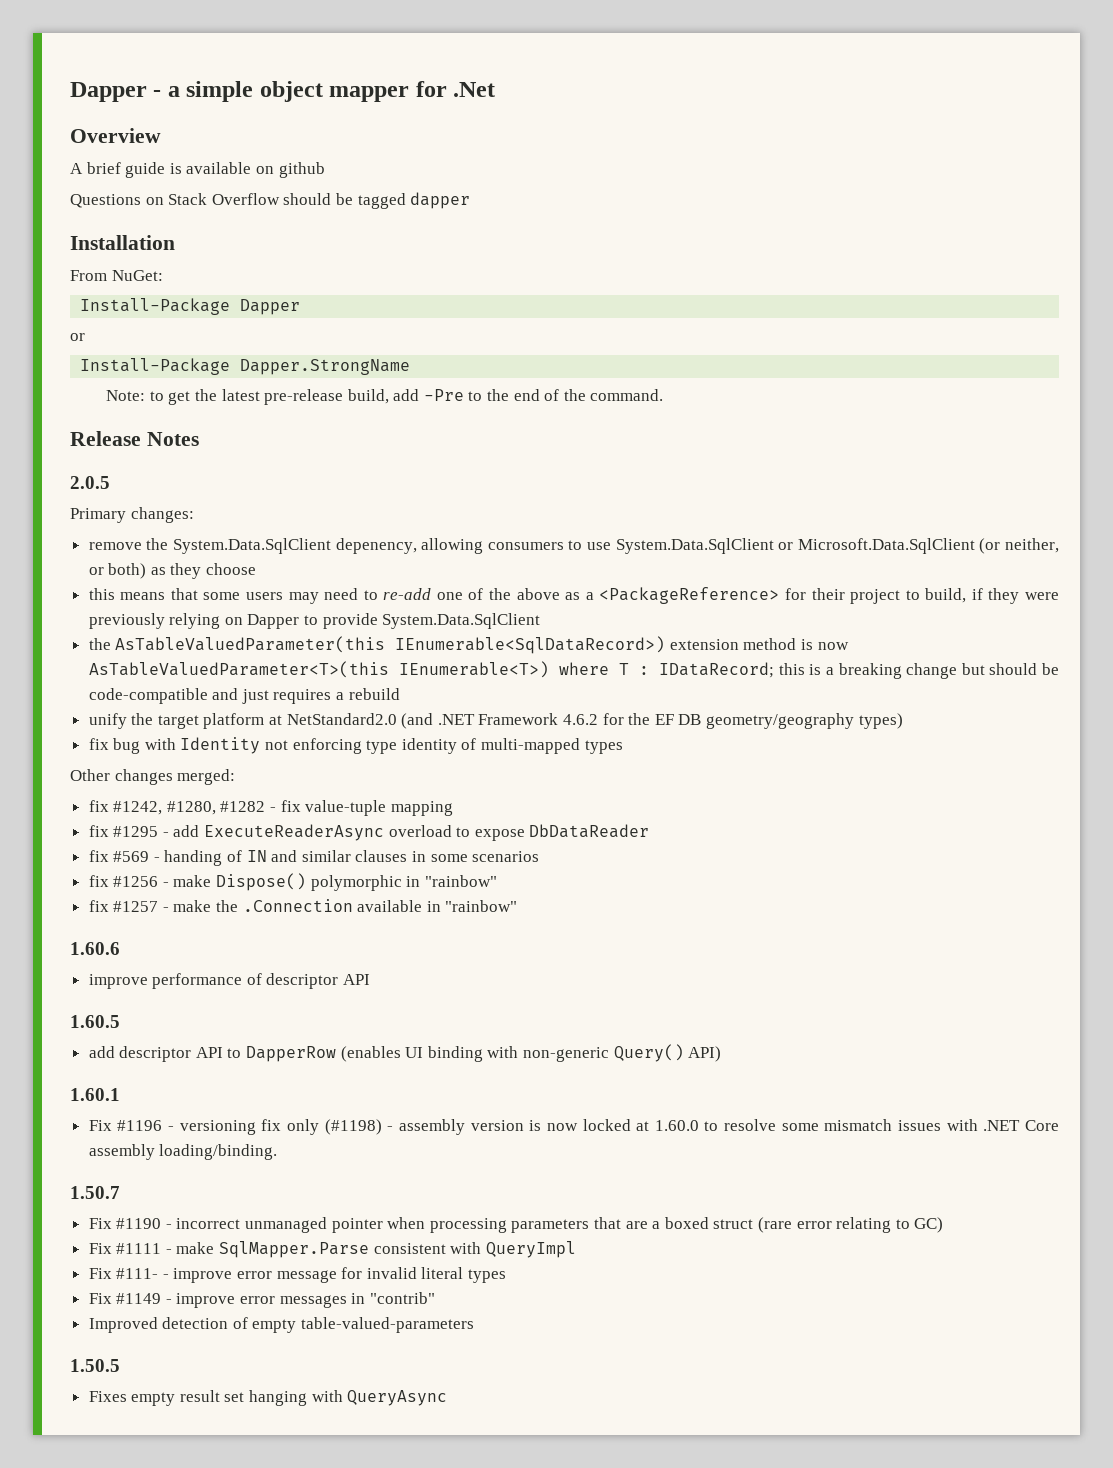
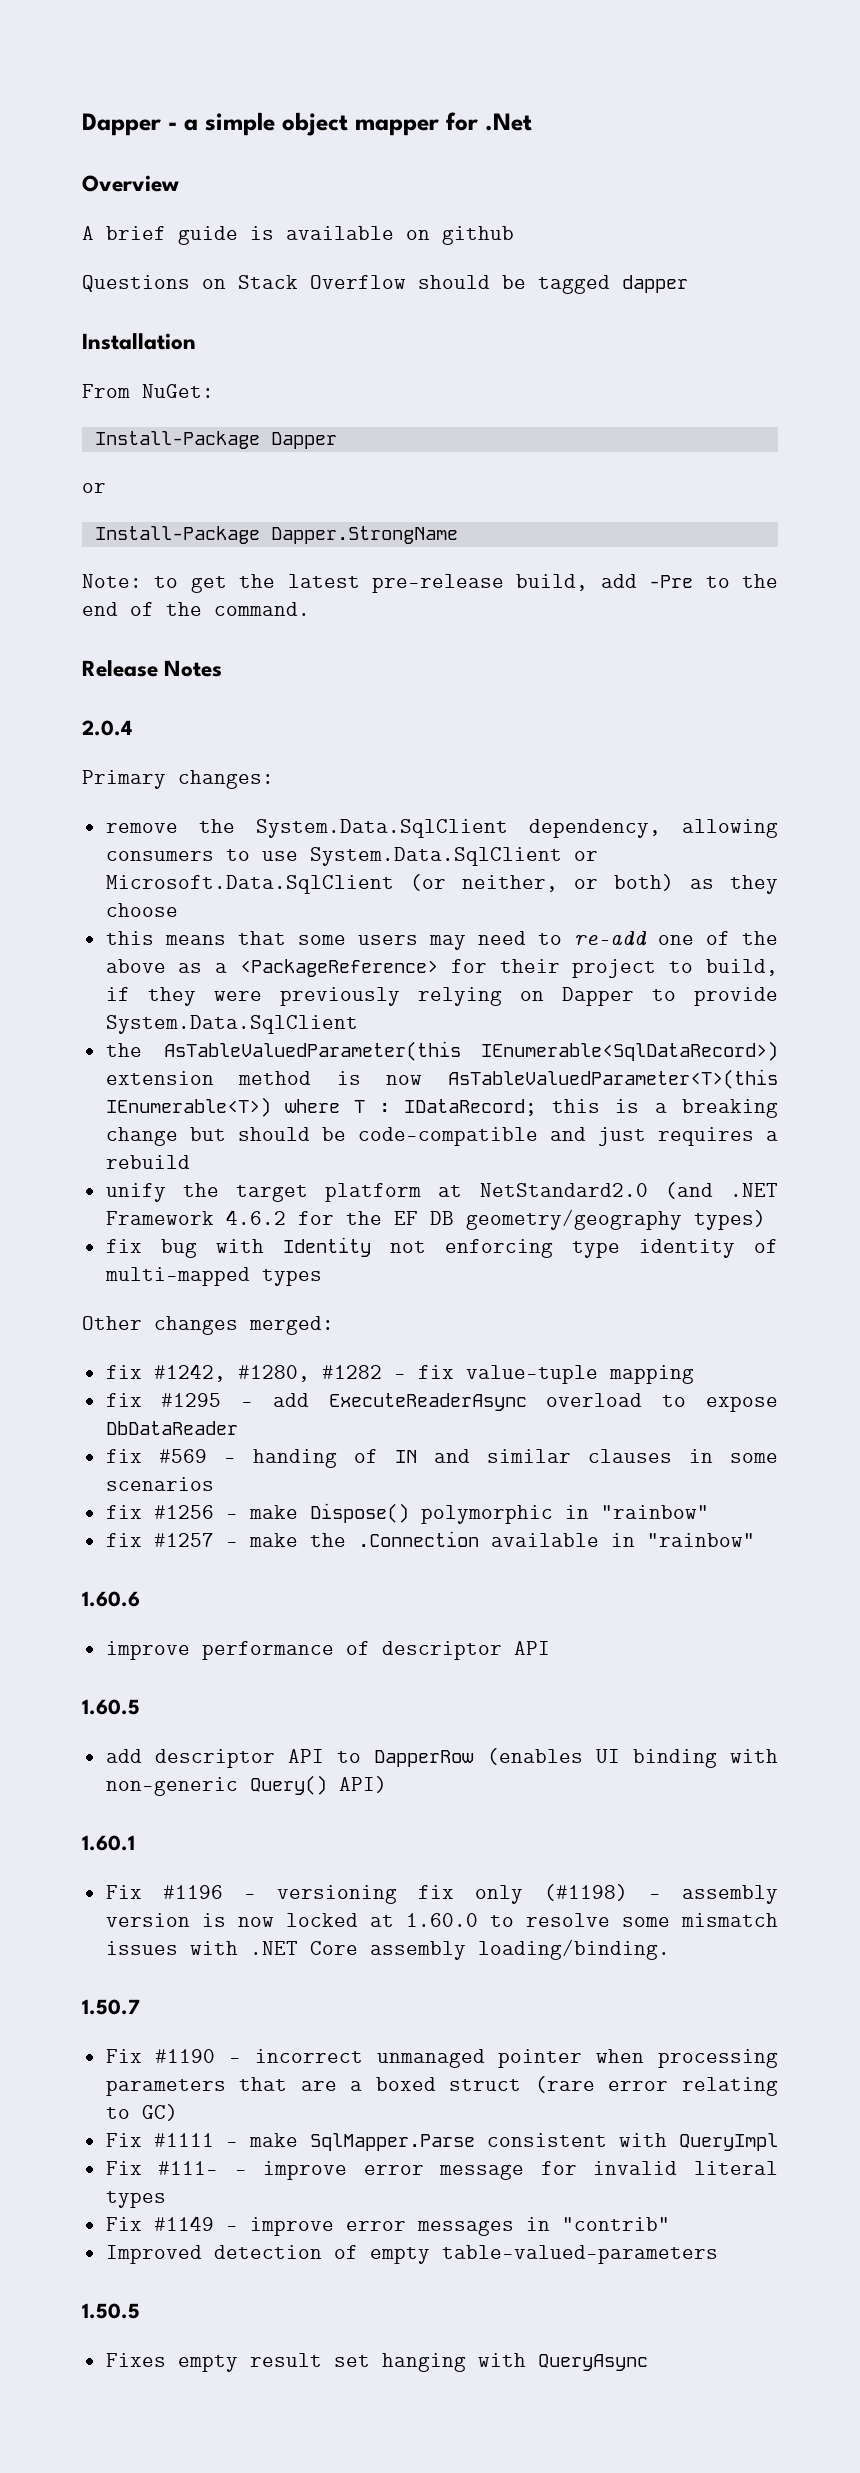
- 2.0.5
+ 2.0.4
- remove the System.Data.SqlClient depenency, allowing consumers to use System.Data.SqlClient or Microsoft.Data.SqlClient (or neither, or both) as they choose
+ remove the System.Data.SqlClient dependency, allowing consumers to use System.Data.SqlClient or Microsoft.Data.SqlClient (or neither, or both) as they choose

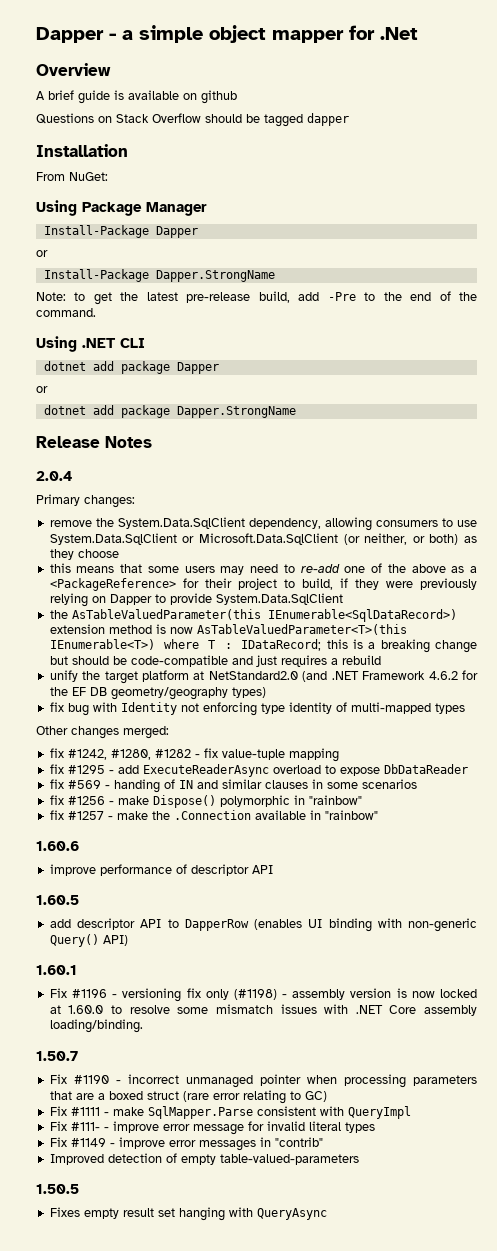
+ Using Package Manager
+ Using .NET CLI
+ dotnet add package Dapper
+ or
+ dotnet add package Dapper.StrongName

